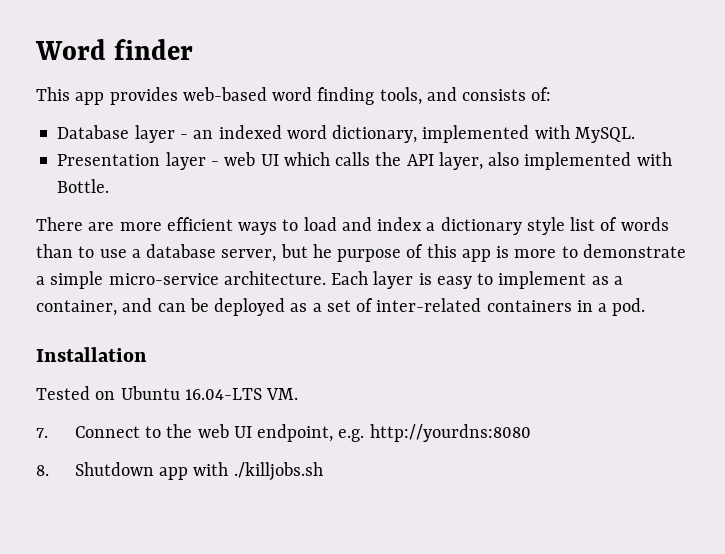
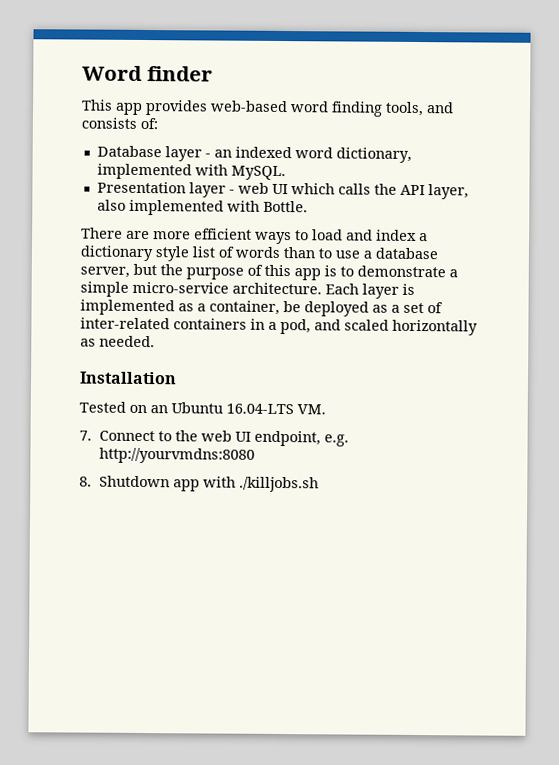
- There are more efficient ways to load and index a dictionary style list of words than to use a database server, but he purpose of this app is more to demonstrate a simple micro-service architecture.
+ There are more efficient ways to load and index a dictionary style list of words than to use a database server, but the purpose of this app is to demonstrate a simple micro-service architecture.
- Each layer is easy to implement as a container, and can be deployed as a set of inter-related containers in a pod.
+ Each layer is implemented as a container, be deployed as a set of inter-related containers in a pod, and scaled horizontally as needed.
- Tested on Ubuntu 16.04-LTS VM.
+ Tested on an Ubuntu 16.04-LTS VM.
- 7. Connect to the web UI endpoint, e.g. http://yourdns:8080
+ 7. Connect to the web UI endpoint, e.g. http://yourvmdns:8080

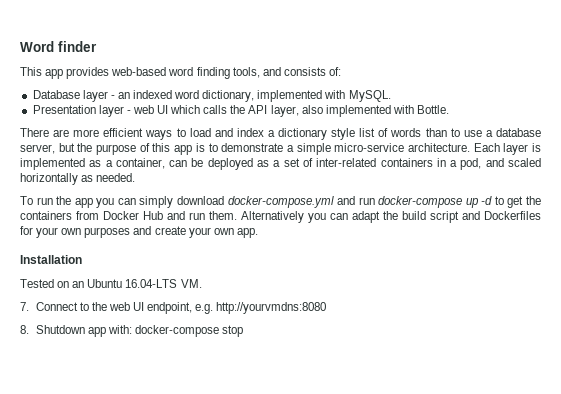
- Each layer is implemented as a container, be deployed as a set of inter-related containers in a pod, and scaled horizontally as needed.
+ Each layer is implemented as a container, can be deployed as a set of inter-related containers in a pod, and scaled horizontally as needed.
+ To run the app you can simply download docker-compose.yml and run docker-compose up -d to get the containers from Docker Hub and run them. Alternatively you can adapt the build script and Dockerfiles for your own purposes and create your own app.
- 8. Shutdown app with ./killjobs.sh
+ 8. Shutdown app with: docker-compose stop

